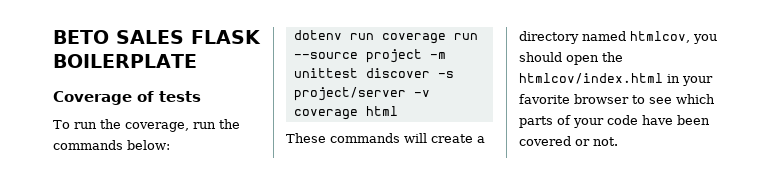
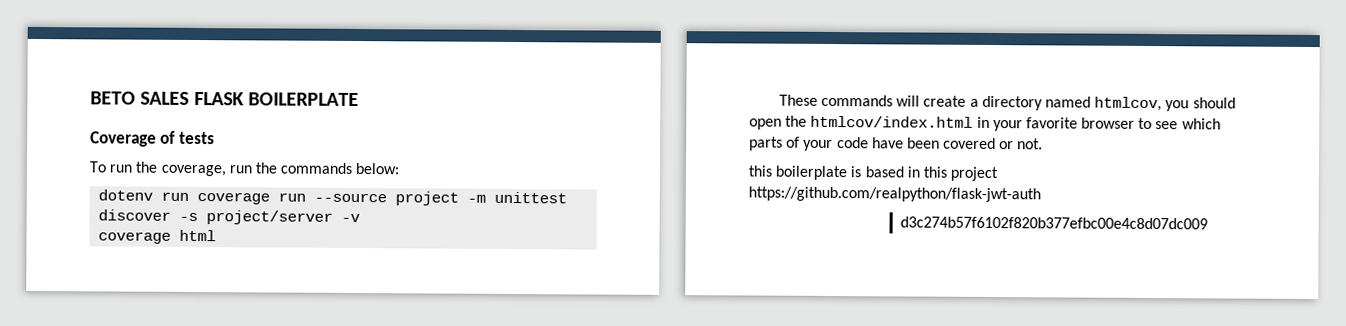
+ this boilerplate is based in this project https://github.com/realpython/flask-jwt-auth
+ d3c274b57f6102f820b377efbc00e4c8d07dc009

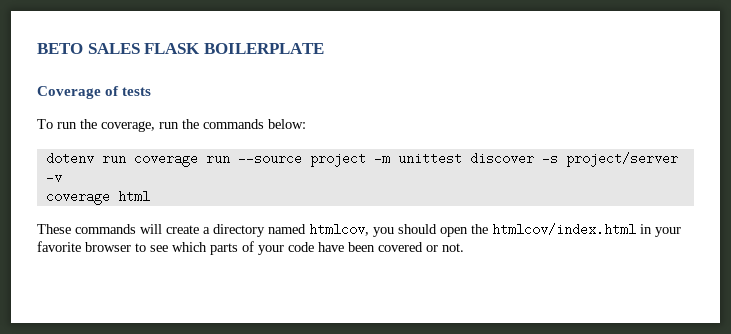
- this boilerplate is based in this project https://github.com/realpython/flask-jwt-auth
- d3c274b57f6102f820b377efbc00e4c8d07dc009

